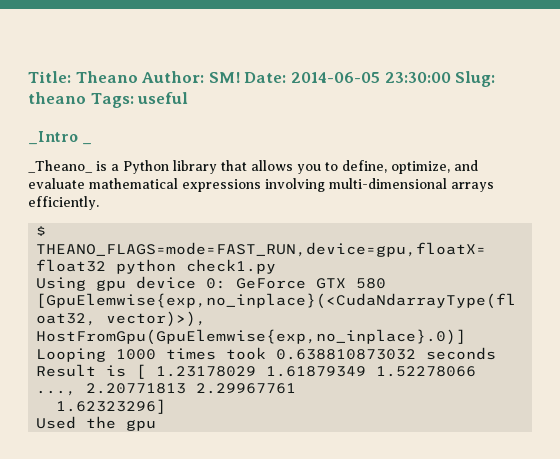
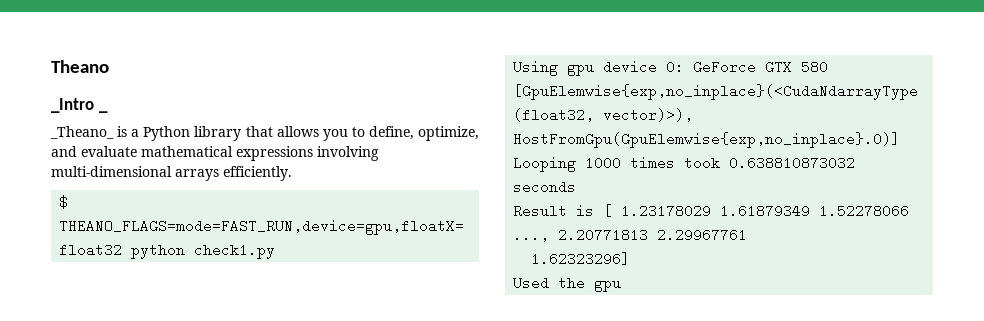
- Title: Theano Author: SM! Date: 2014-06-05 23:30:00 Slug: theano Tags: useful
+ Theano

